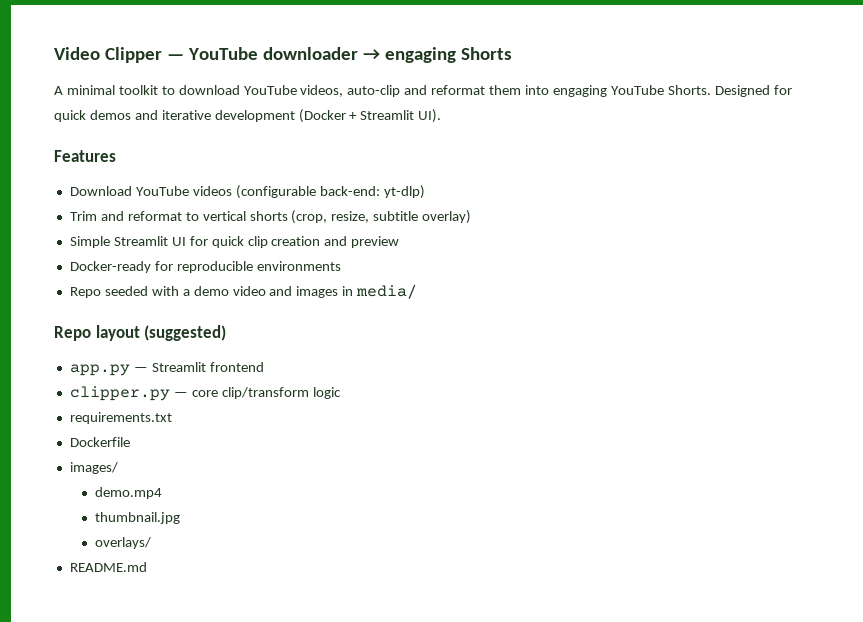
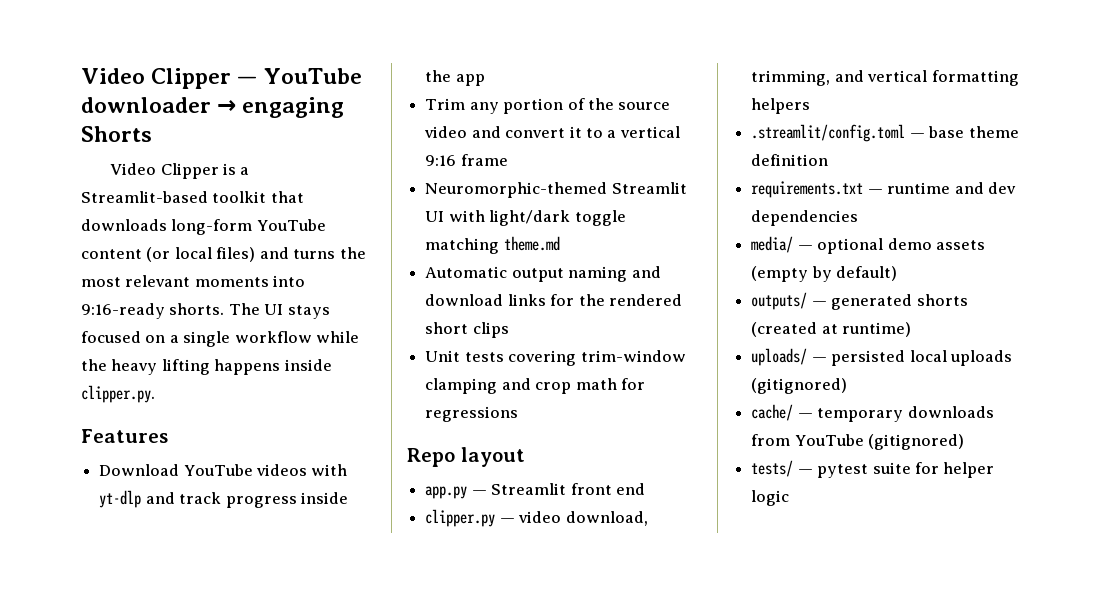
- A minimal toolkit to download YouTube videos, auto-clip and reformat them into engaging YouTube Shorts. Designed for quick demos and iterative development (Docker + Streamlit UI).
+ Video Clipper is a Streamlit-based toolkit that downloads long-form YouTube content (or local files) and turns the most relevant moments into 9:16-ready shorts. The UI stays focused on a single workflow while the heavy lifting happens inside clipper.py.
  Features
- Download YouTube videos (configurable back-end: yt-dlp)
- Trim and reformat to vertical shorts (crop, resize, subtitle overlay)
- Simple Streamlit UI for quick clip creation and preview
- Docker-ready for reproducible environments
- Repo seeded with a demo video and images in media/
+ Download YouTube videos with yt-dlp and track progress inside the app
+ Trim any portion of the source video and convert it to a vertical 9:16 frame
+ Neuromorphic-themed Streamlit UI with light/dark toggle matching theme.md
+ Automatic output naming and download links for the rendered short clips
+ Unit tests covering trim-window clamping and crop math for regressions
- Repo layout (suggested)
+ Repo layout
- app.py — Streamlit frontend
+ app.py — Streamlit front end
- clipper.py — core clip/transform logic
- requirements.txt
- Dockerfile
- images/
- demo.mp4
- thumbnail.jpg
- overlays/
- README.md
+ clipper.py — video download, trimming, and vertical formatting helpers
+ .streamlit/config.toml — base theme definition
+ requirements.txt — runtime and dev dependencies
+ media/ — optional demo assets (empty by default)
+ outputs/ — generated shorts (created at runtime)
+ uploads/ — persisted local uploads (gitignored)
+ cache/ — temporary downloads from YouTube (gitignored)
+ tests/ — pytest suite for helper logic

